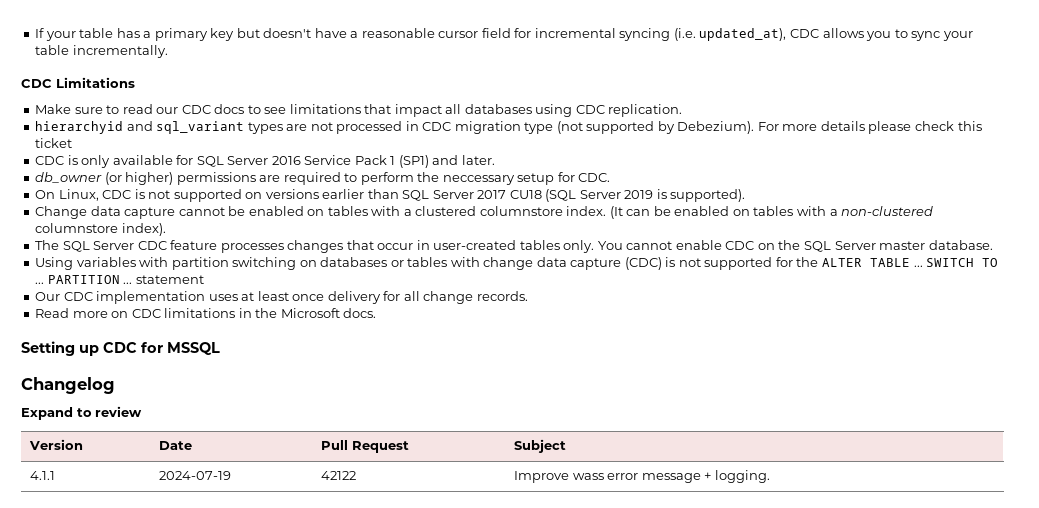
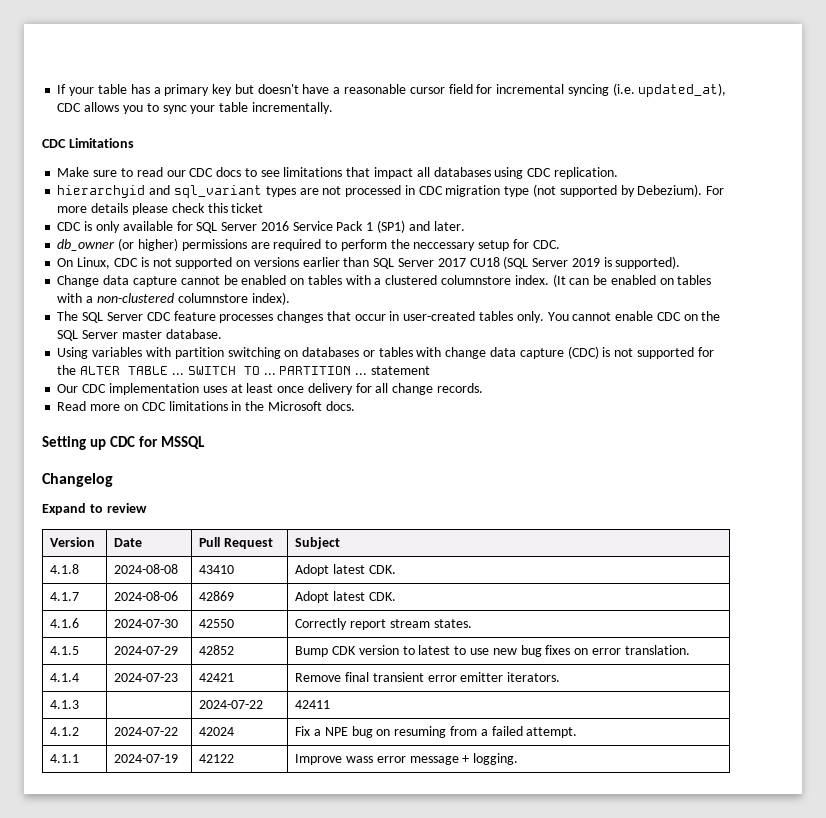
+ 4.1.8 | 2024-08-08 | 43410 | Adopt latest CDK.
+ 4.1.7 | 2024-08-06 | 42869 | Adopt latest CDK.
+ 4.1.6 | 2024-07-30 | 42550 | Correctly report stream states.
+ 4.1.5 | 2024-07-29 | 42852 | Bump CDK version to latest to use new bug fixes on error translation.
+ 4.1.4 | 2024-07-23 | 42421 | Remove final transient error emitter iterators.
+ 4.1.3 | | 2024-07-22 | 42411
+ 4.1.2 | 2024-07-22 | 42024 | Fix a NPE bug on resuming from a failed attempt.

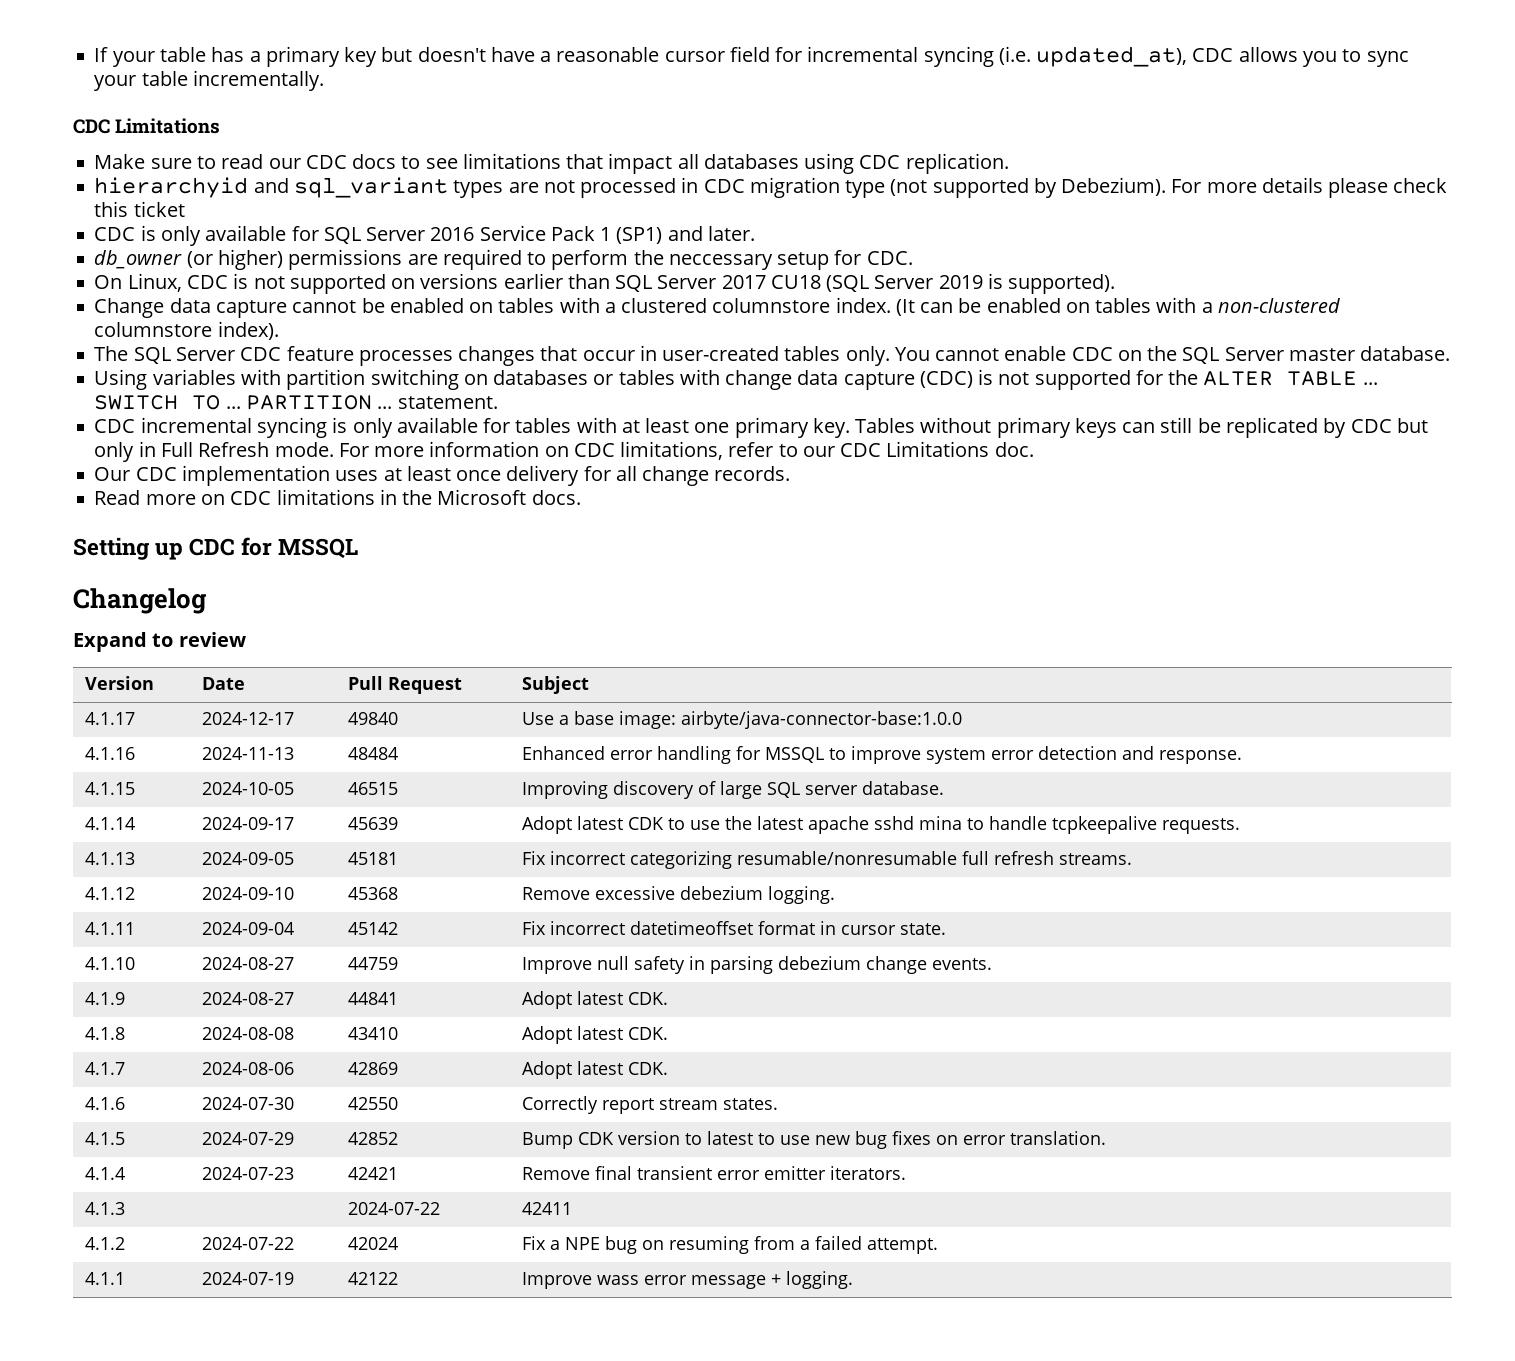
- PARTITION ... statement
+ PARTITION ... statement.
+ CDC incremental syncing is only available for tables with at least one primary key. Tables without primary keys can still be replicated by CDC but only in Full Refresh mode. For more information on CDC limitations, refer to our CDC Limitations doc.
+ 4.1.17 | 2024-12-17 | 49840 | Use a base image: airbyte/java-connector-base:1.0.0
+ 4.1.16 | 2024-11-13 | 48484 | Enhanced error handling for MSSQL to improve system error detection and response.
+ 4.1.15 | 2024-10-05 | 46515 | Improving discovery of large SQL server database.
+ 4.1.14 | 2024-09-17 | 45639 | Adopt latest CDK to use the latest apache sshd mina to handle tcpkeepalive requests.
+ 4.1.13 | 2024-09-05 | 45181 | Fix incorrect categorizing resumable/nonresumable full refresh streams.
+ 4.1.12 | 2024-09-10 | 45368 | Remove excessive debezium logging.
+ 4.1.11 | 2024-09-04 | 45142 | Fix incorrect datetimeoffset format in cursor state.
+ 4.1.10 | 2024-08-27 | 44759 | Improve null safety in parsing debezium change events.
+ 4.1.9 | 2024-08-27 | 44841 | Adopt latest CDK.

